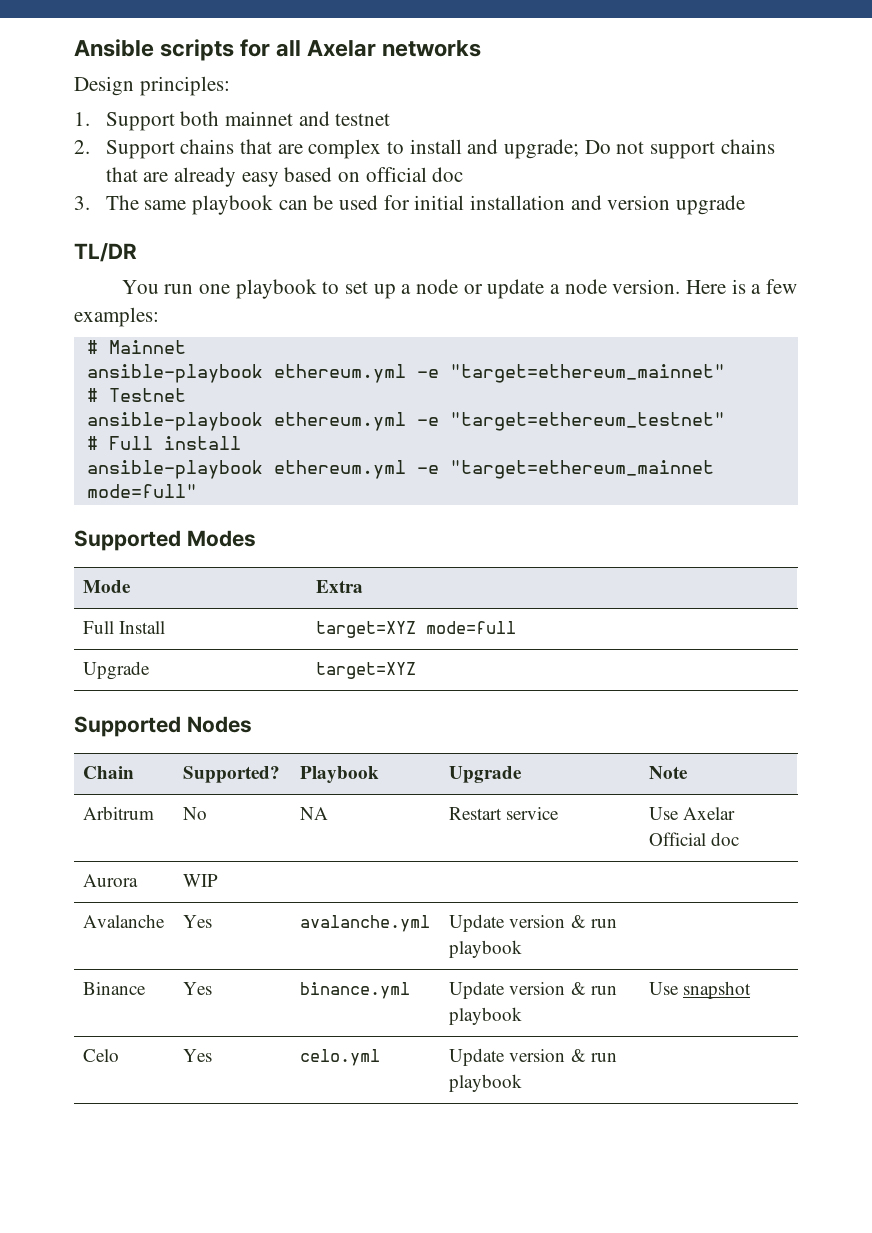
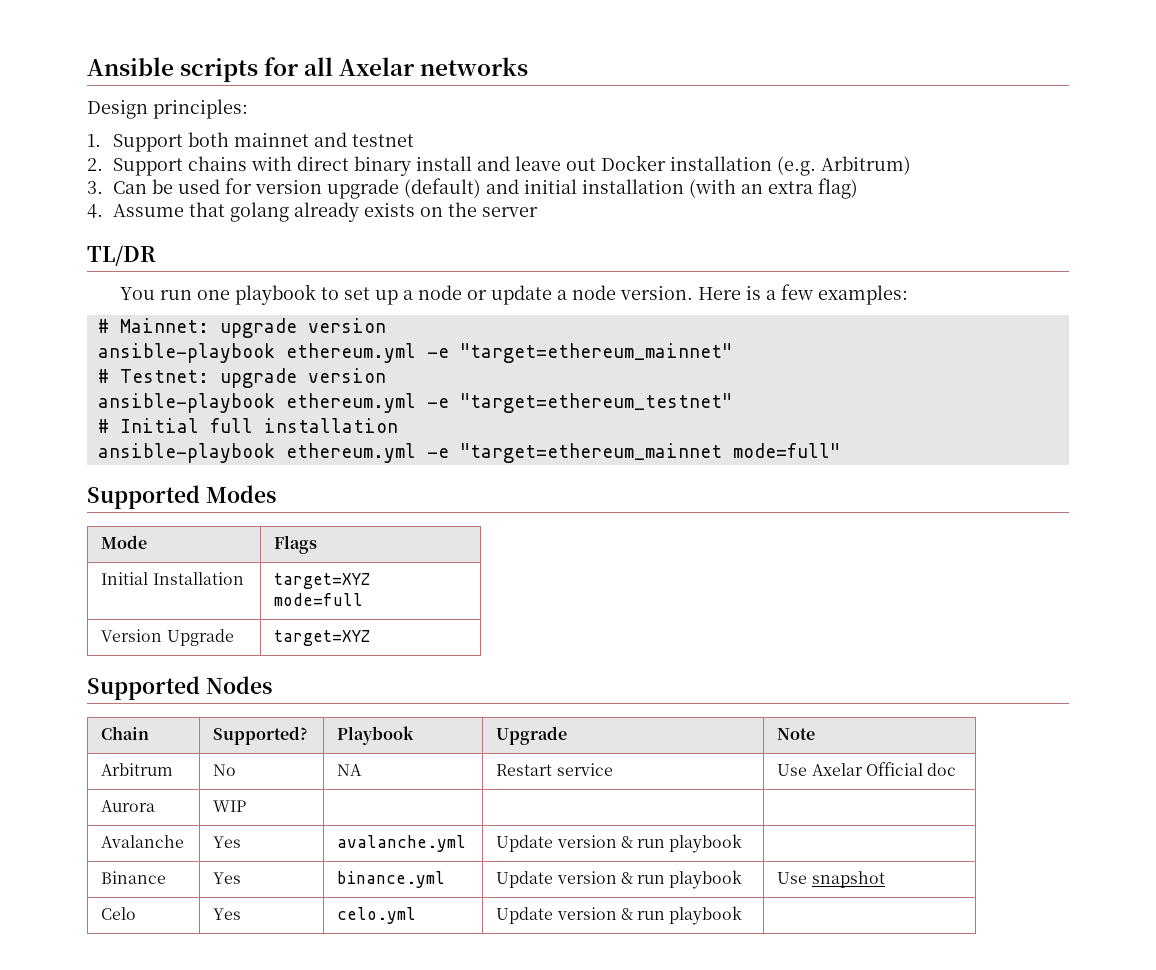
- 2. Support chains that are complex to install and upgrade; Do not support chains that are already easy based on official doc
- 3. The same playbook can be used for initial installation and version upgrade
+ 2. Support chains with direct binary install and leave out Docker installation (e.g. Arbitrum)
+ 3. Can be used for version upgrade (default) and initial installation (with an extra flag)
+ 4. Assume that golang already exists on the server
- # Mainnet
+ # Mainnet: upgrade version
- # Testnet
+ # Testnet: upgrade version
- # Full install
+ # Initial full installation
- Mode | Extra
- Full Install | target=XYZ mode=full
+ Mode | Flags
+ Initial Installation | target=XYZ mode=full
- Upgrade | target=XYZ
+ Version Upgrade | target=XYZ

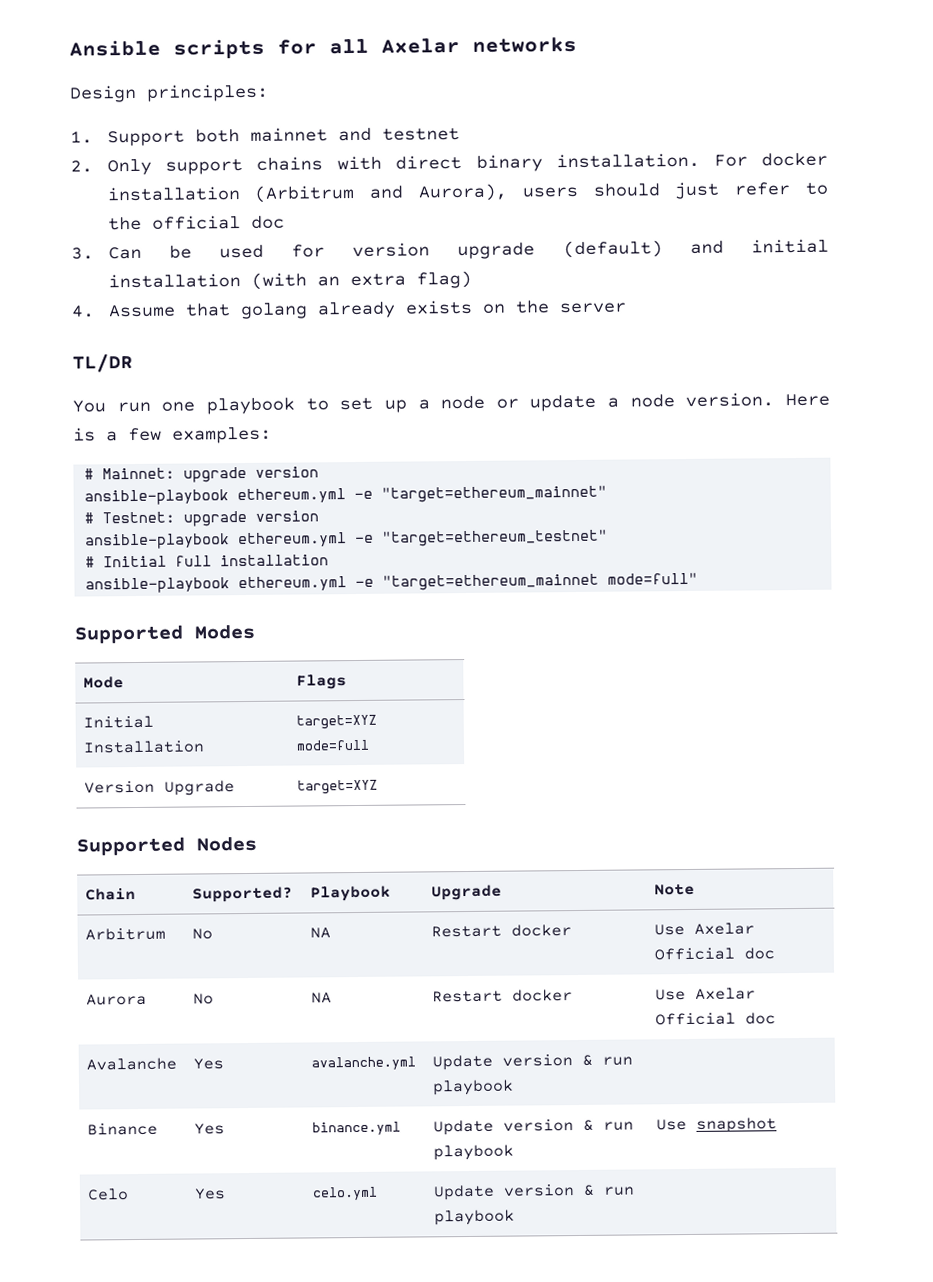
- 2. Support chains with direct binary install and leave out Docker installation (e.g. Arbitrum)
+ 2. Only support chains with direct binary installation. For docker installation (Arbitrum and Aurora), users should just refer to the official doc
- Arbitrum | No | NA | Restart service | Use Axelar Official doc
+ Arbitrum | No | NA | Restart docker | Use Axelar Official doc
- Aurora | WIP | | |
+ Aurora | No | NA | Restart docker | Use Axelar Official doc

